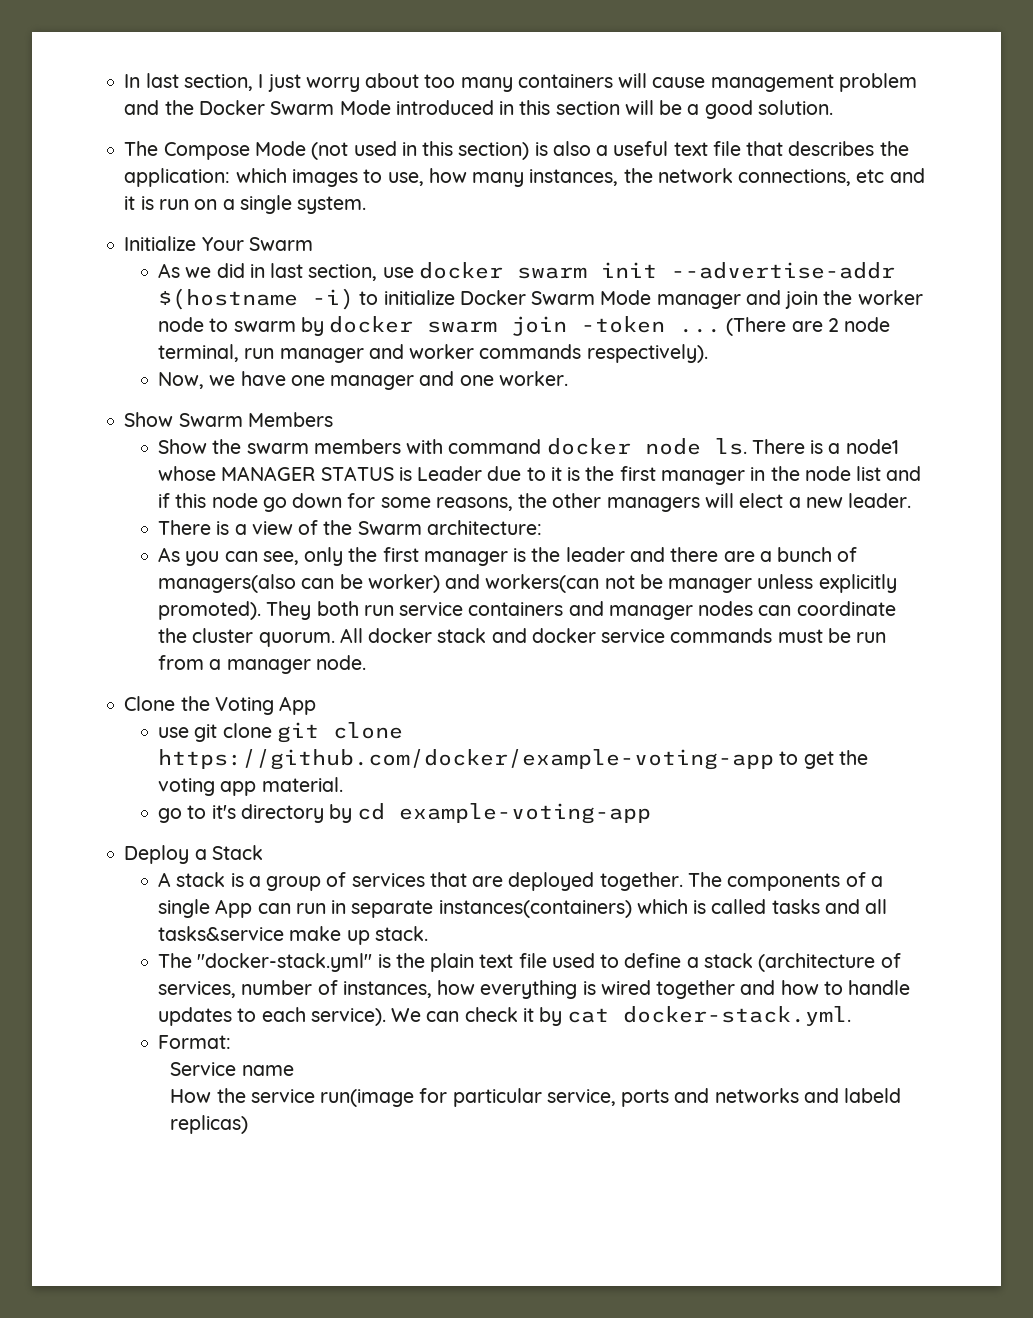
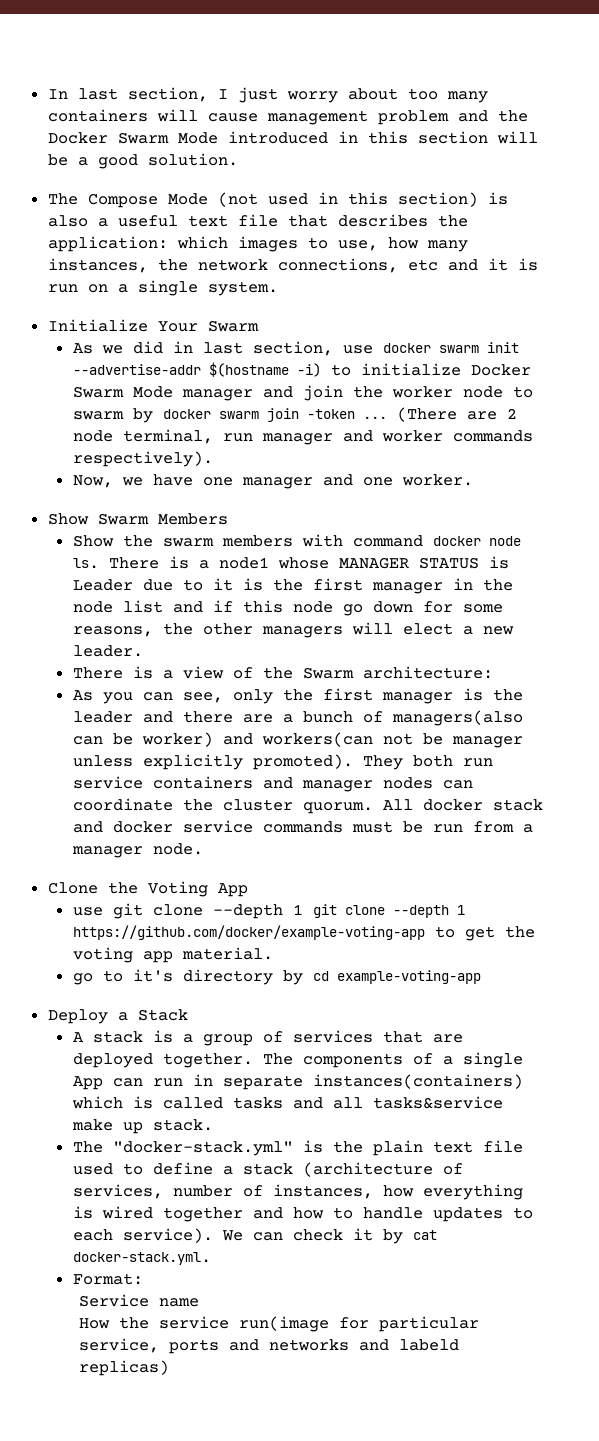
- use git clone git clone https://github.com/docker/example-voting-app to get the voting app material.
+ use git clone --depth 1 git clone --depth 1 https://github.com/docker/example-voting-app to get the voting app material.

